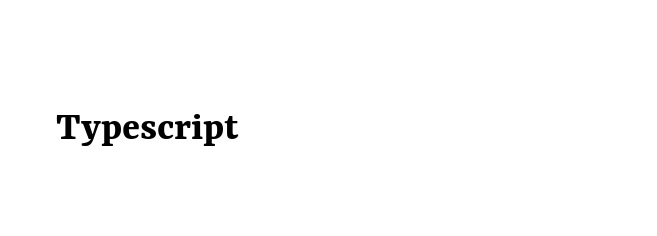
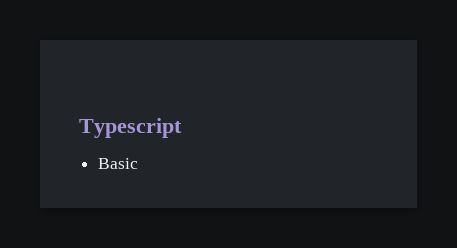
+ Basic

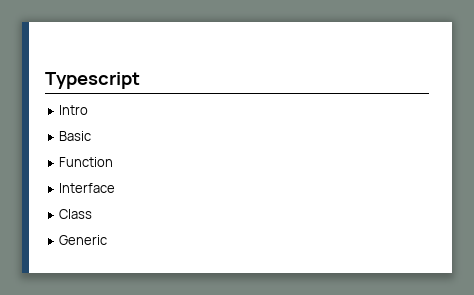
+ Intro
+ Function
+ Interface
+ Class
+ Generic

